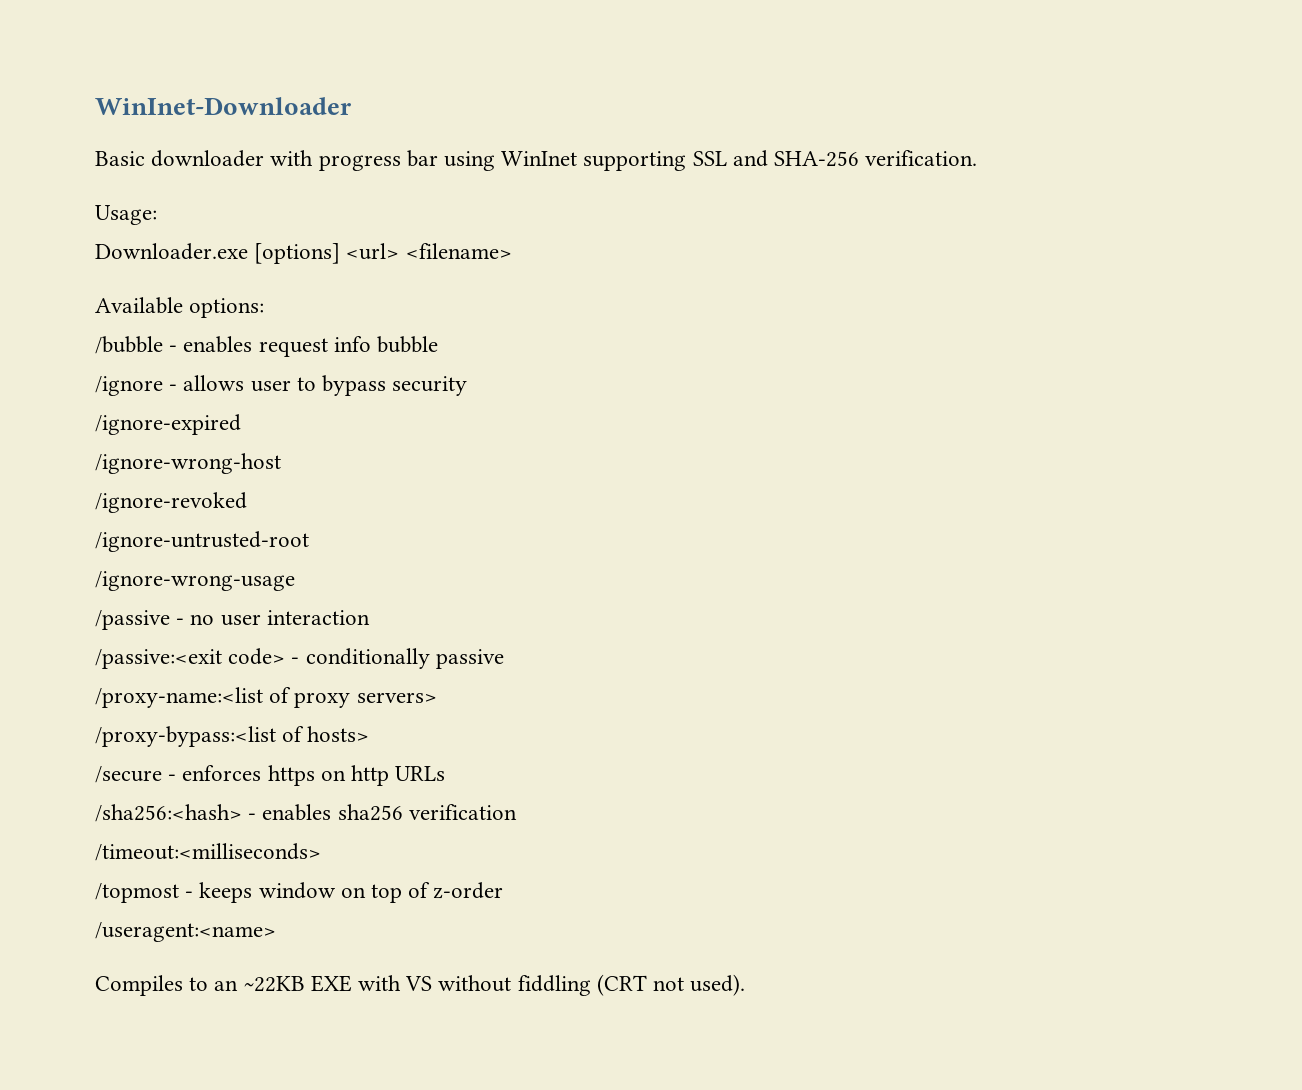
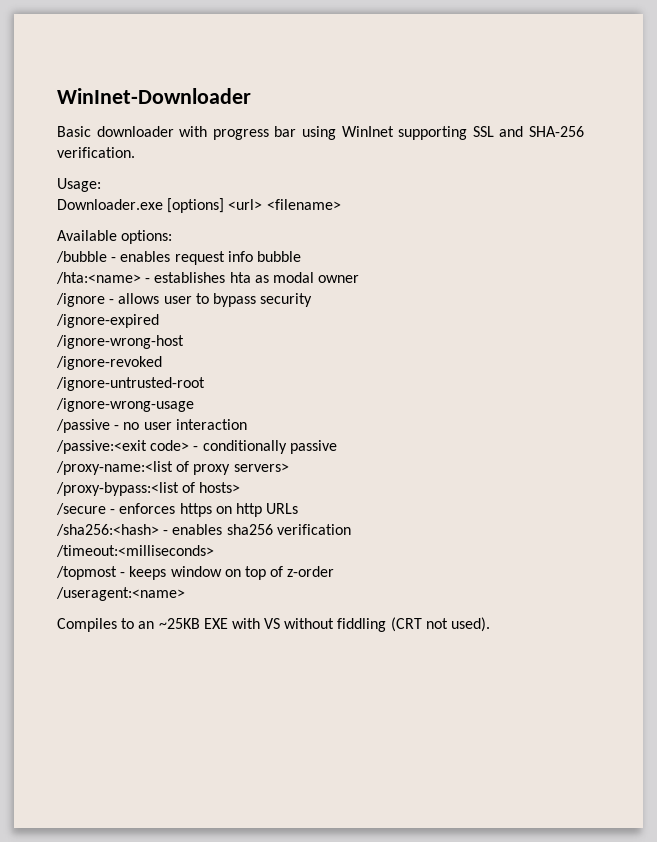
+ /hta:<name> - establishes hta as modal owner
- Compiles to an ~22KB EXE with VS without fiddling (CRT not used).
+ Compiles to an ~25KB EXE with VS without fiddling (CRT not used).

